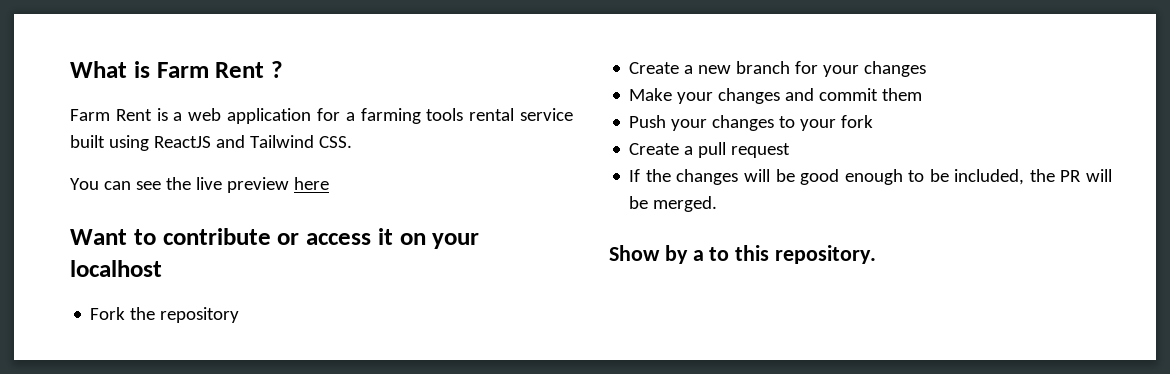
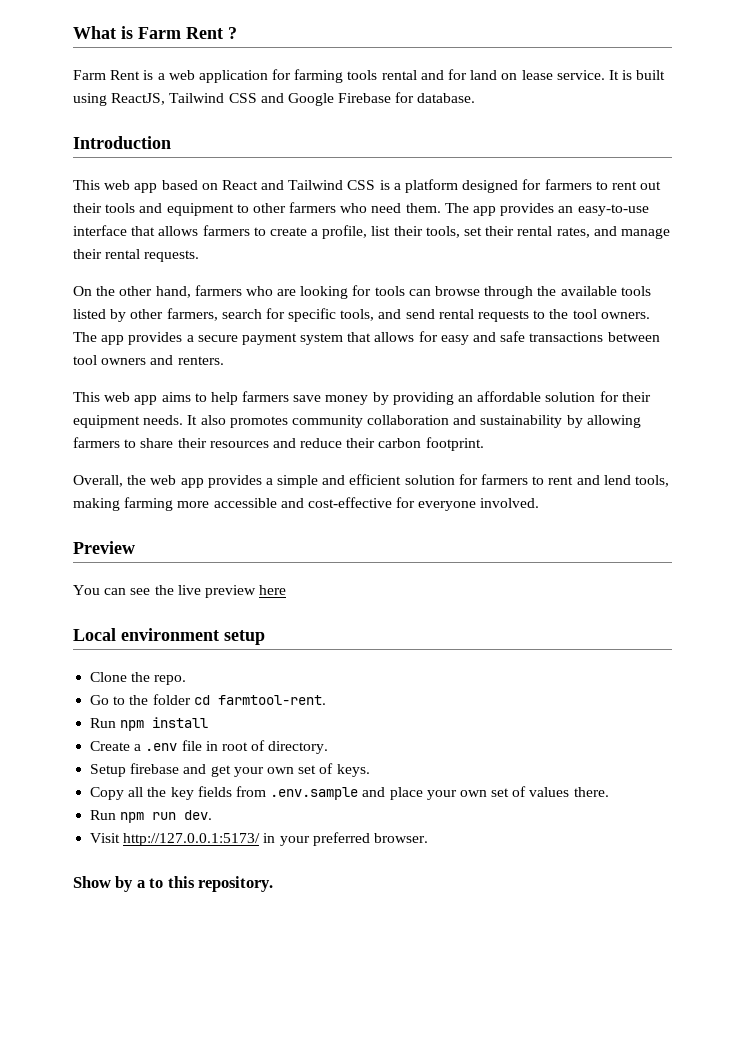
- Farm Rent is a web application for a farming tools rental service built using ReactJS and Tailwind CSS.
+ Farm Rent is a web application for farming tools rental and for land on lease service. It is built using ReactJS, Tailwind CSS and Google Firebase for database.
+ Introduction
+ This web app based on React and Tailwind CSS is a platform designed for farmers to rent out their tools and equipment to other farmers who need them. The app provides an easy-to-use interface that allows farmers to create a profile, list their tools, set their rental rates, and manage their rental requests.
+ On the other hand, farmers who are looking for tools can browse through the available tools listed by other farmers, search for specific tools, and send rental requests to the tool owners. The app provides a secure payment system that allows for easy and safe transactions between tool owners and renters.
+ This web app aims to help farmers save money by providing an affordable solution for their equipment needs. It also promotes community collaboration and sustainability by allowing farmers to share their resources and reduce their carbon footprint.
+ Overall, the web app provides a simple and efficient solution for farmers to rent and lend tools, making farming more accessible and cost-effective for everyone involved.
+ Preview
- Want to contribute or access it on your localhost
- Fork the repository
- Create a new branch for your changes
- Make your changes and commit them
- Push your changes to your fork
- Create a pull request
- If the changes will be good enough to be included, the PR will be merged.
+ Local environment setup
+ Clone the repo.
+ Go to the folder cd farmtool-rent.
+ Run npm install
+ Create a .env file in root of directory.
+ Setup firebase and get your own set of keys.
+ Copy all the key fields from .env.sample and place your own set of values there.
+ Run npm run dev.
+ Visit http://127.0.0.1:5173/ in your preferred browser.

